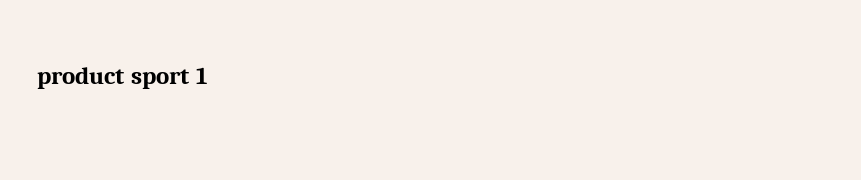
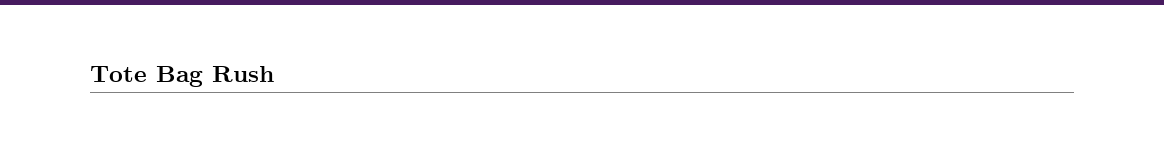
- product sport 1
+ Tote Bag Rush

